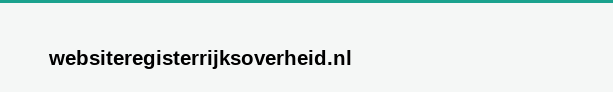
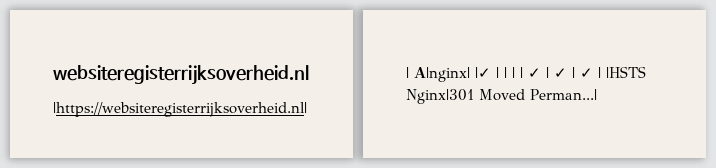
+ |https://websiteregisterrijksoverheid.nl| | A|nginx| |✓ | | | | ✓ | ✓ | ✓ | |HSTS Nginx|301 Moved Perman...|

